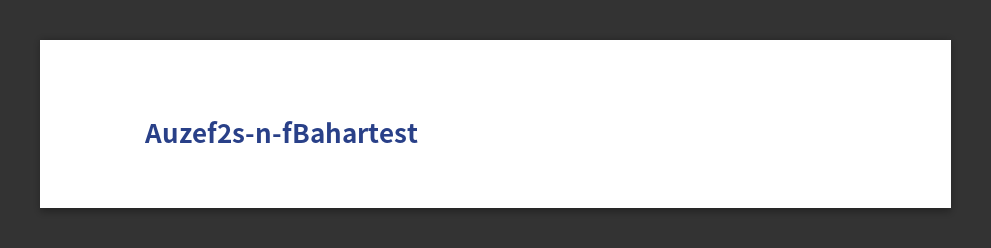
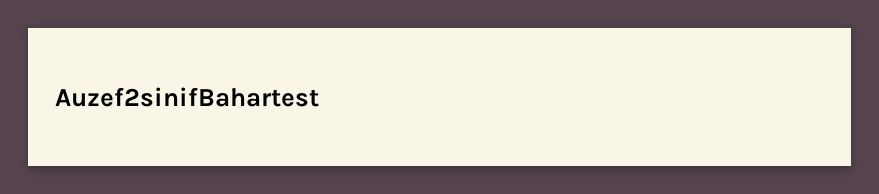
- Auzef2s-n-fBahartest
+ Auzef2sinifBahartest

